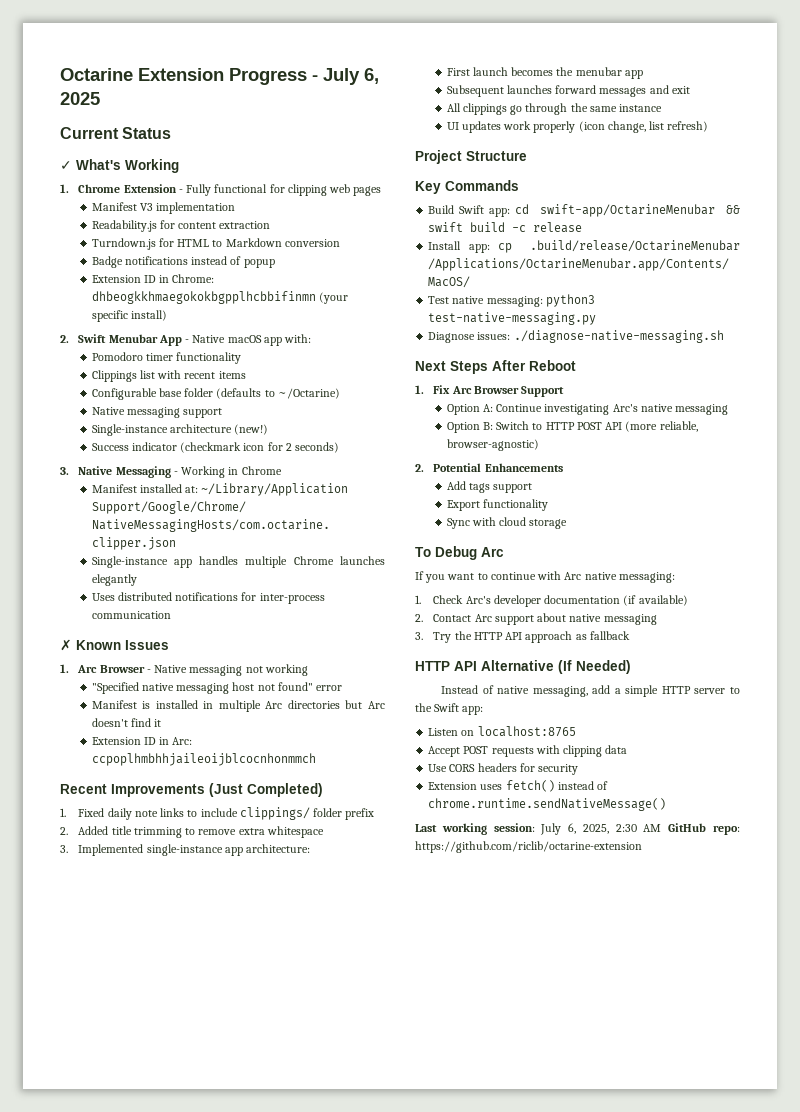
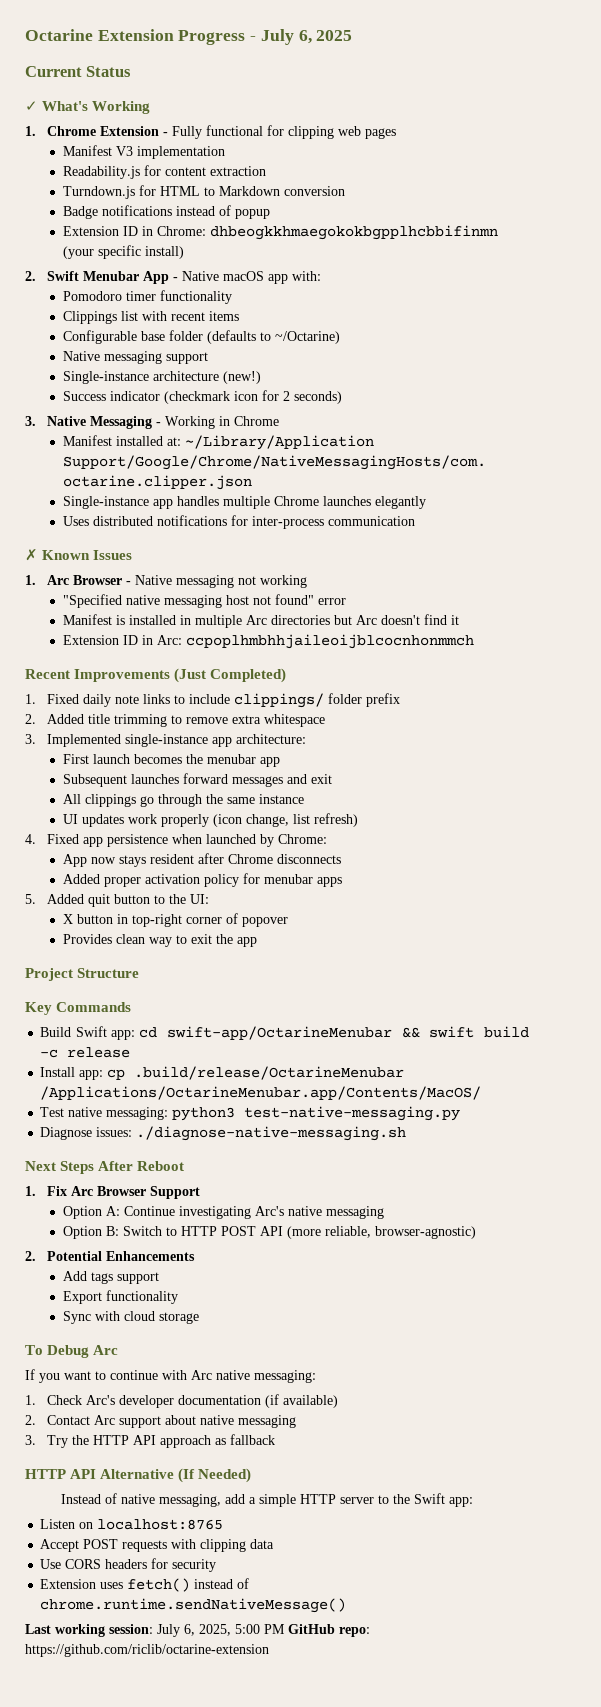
+ 4. Fixed app persistence when launched by Chrome:
+ App now stays resident after Chrome disconnects
+ Added proper activation policy for menubar apps
+ 5. Added quit button to the UI:
+ X button in top-right corner of popover
+ Provides clean way to exit the app
- Last working session: July 6, 2025, 2:30 AM GitHub repo: https://github.com/riclib/octarine-extension
+ Last working session: July 6, 2025, 5:00 PM GitHub repo: https://github.com/riclib/octarine-extension

